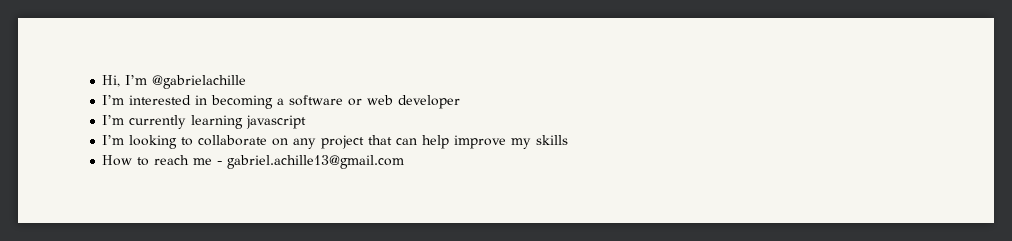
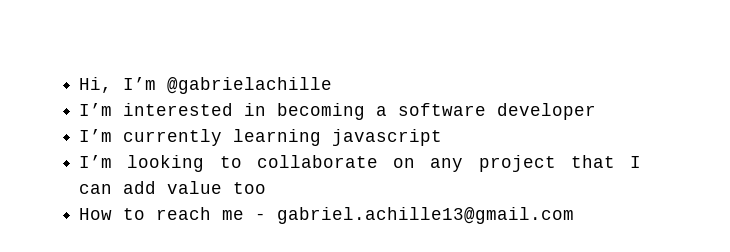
- I’m interested in becoming a software or web developer
+ I’m interested in becoming a software developer
- I’m looking to collaborate on any project that can help improve my skills
+ I’m looking to collaborate on any project that I can add value too

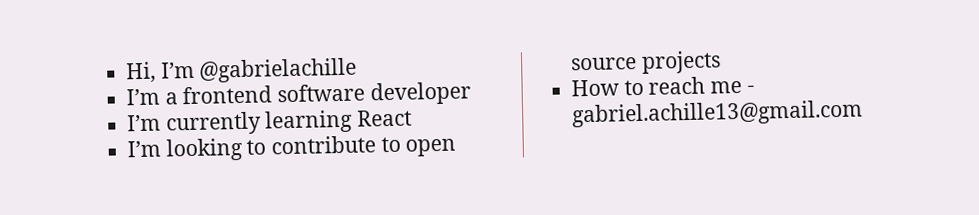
- I’m interested in becoming a software developer
+ I’m a frontend software developer
- I’m currently learning javascript
+ I’m currently learning React
- I’m looking to collaborate on any project that I can add value too
+ I’m looking to contribute to open source projects

